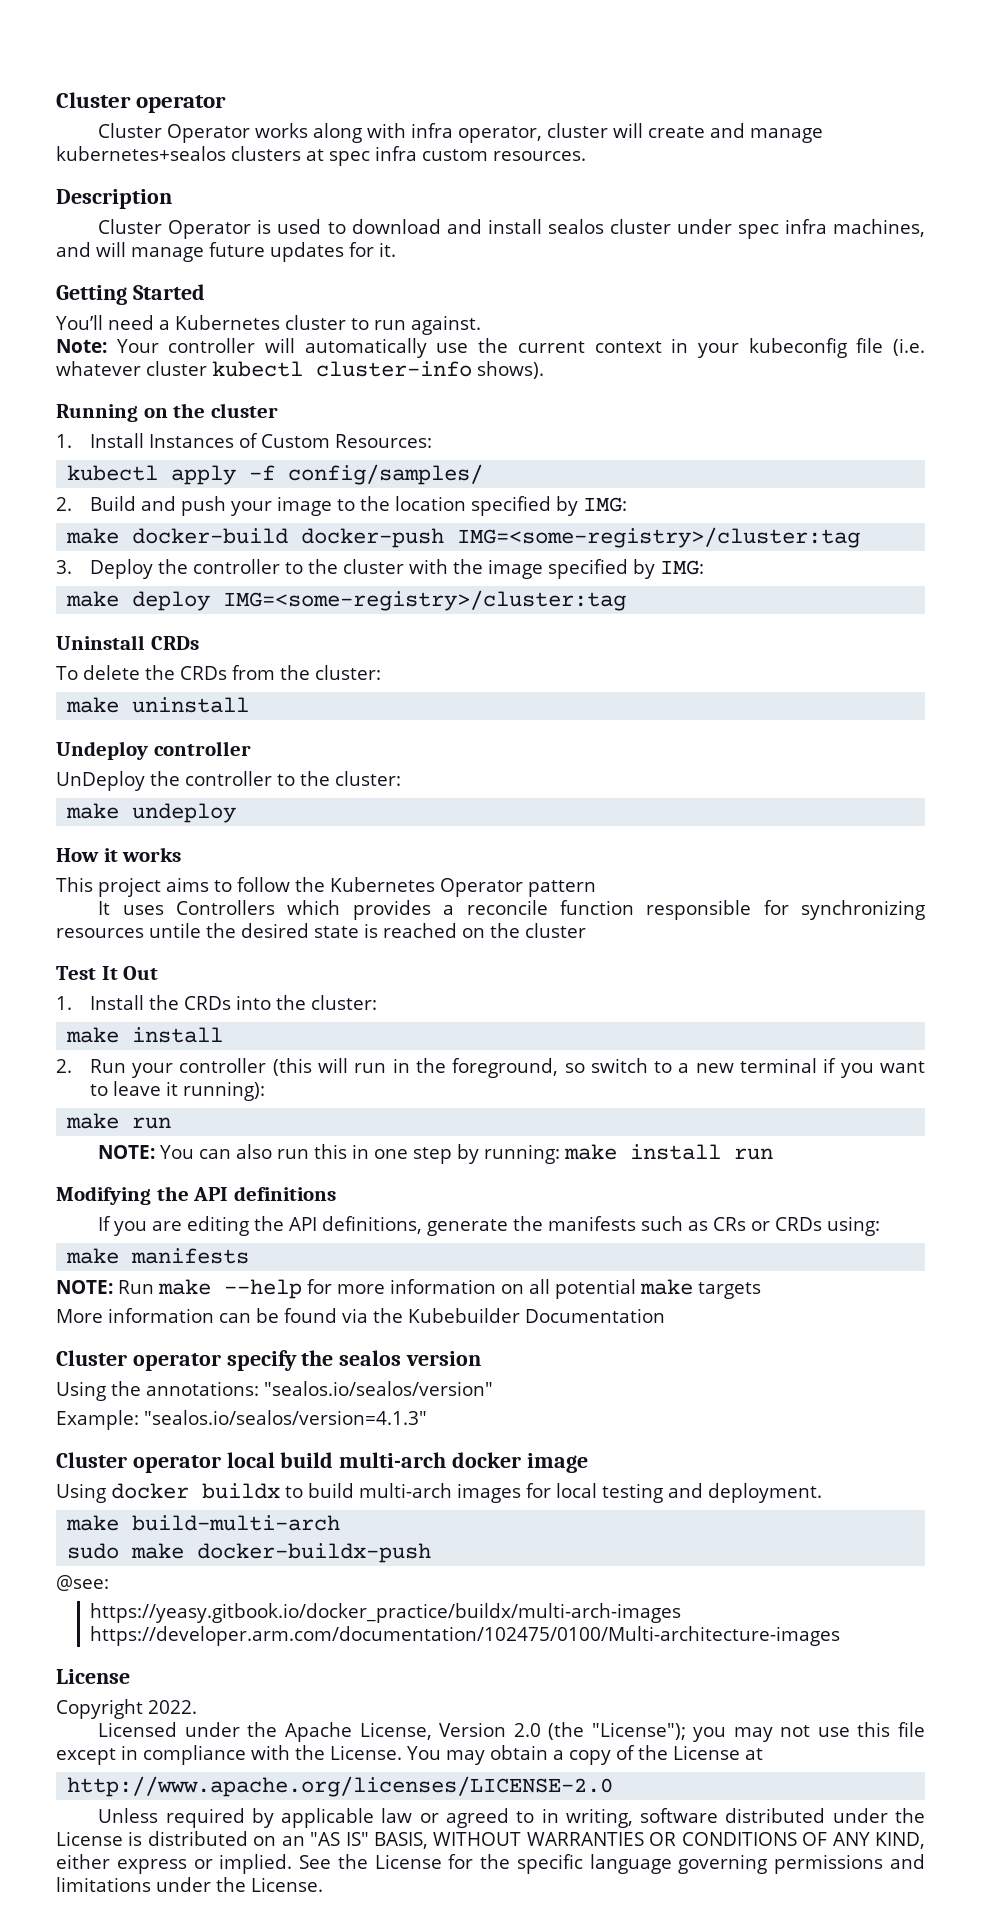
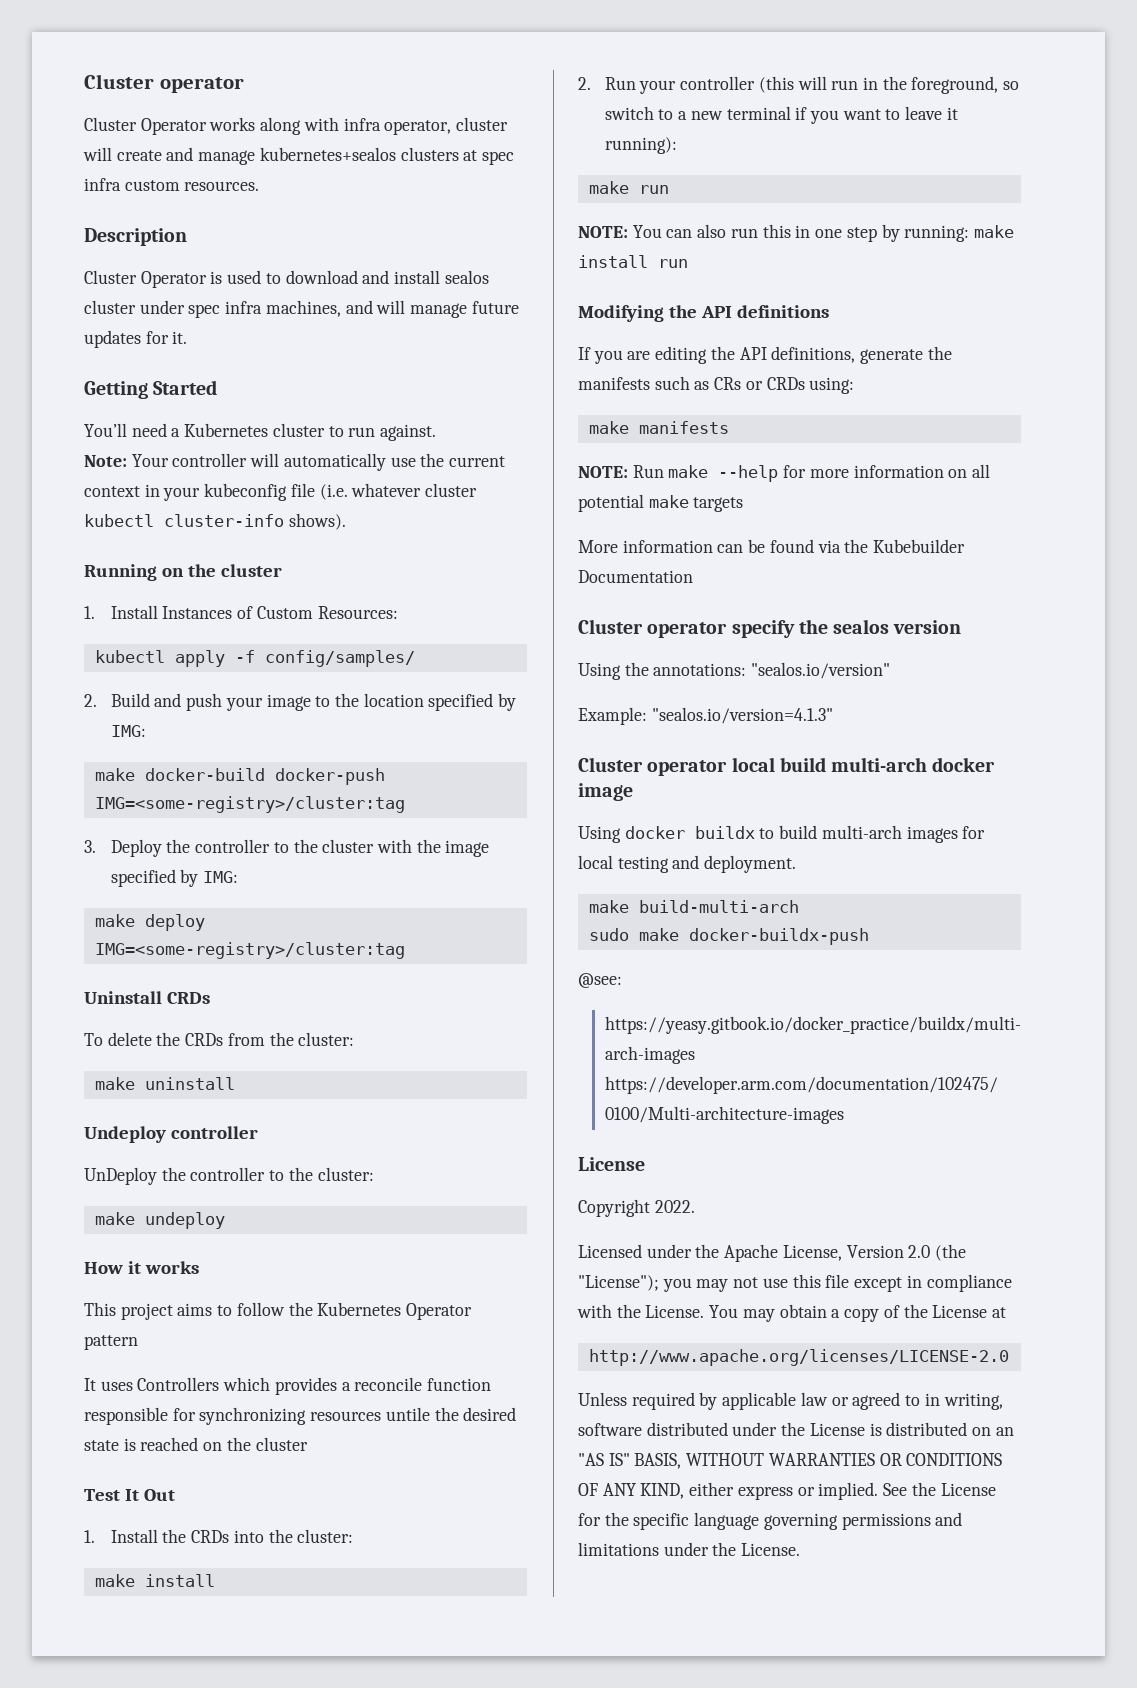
- Using the annotations: "sealos.io/sealos/version"
+ Using the annotations: "sealos.io/version"
- Example: "sealos.io/sealos/version=4.1.3"
+ Example: "sealos.io/version=4.1.3"

